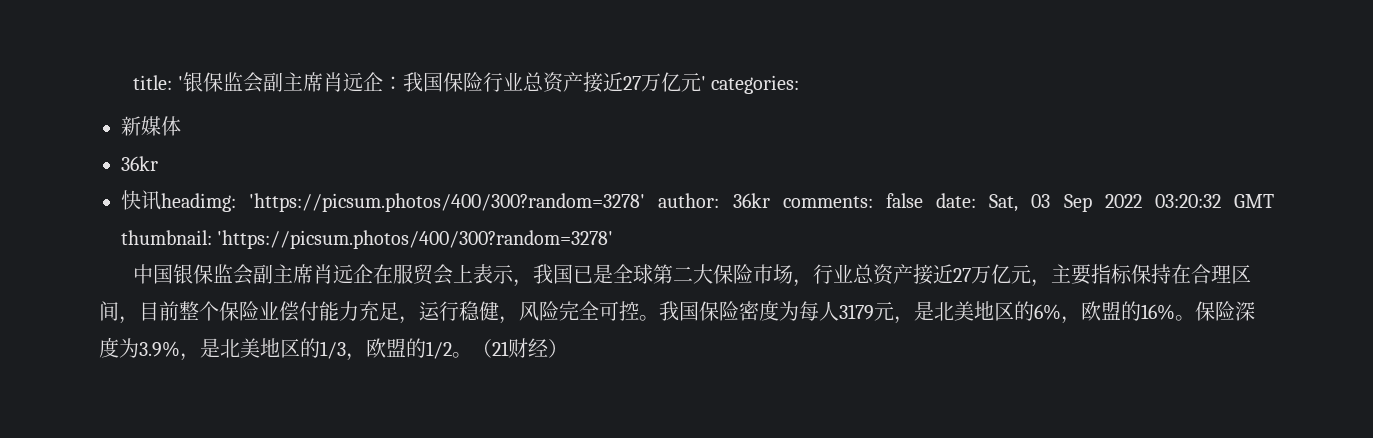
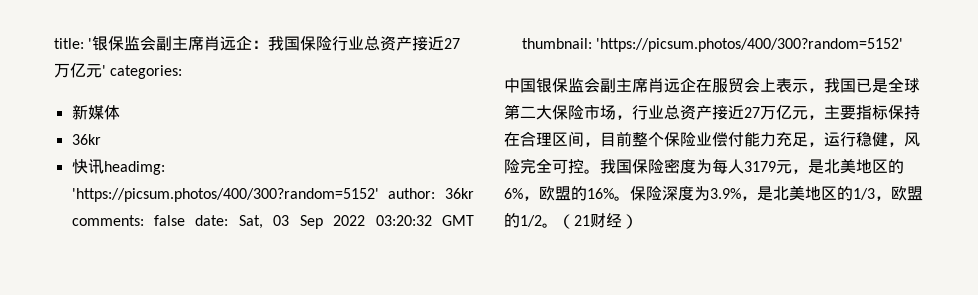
- 快讯headimg: 'https://picsum.photos/400/300?random=3278' author: 36kr comments: false date: Sat, 03 Sep 2022 03:20:32 GMT thumbnail: 'https://picsum.photos/400/300?random=3278'
+ 快讯headimg: 'https://picsum.photos/400/300?random=5152' author: 36kr comments: false date: Sat, 03 Sep 2022 03:20:32 GMT thumbnail: 'https://picsum.photos/400/300?random=5152'

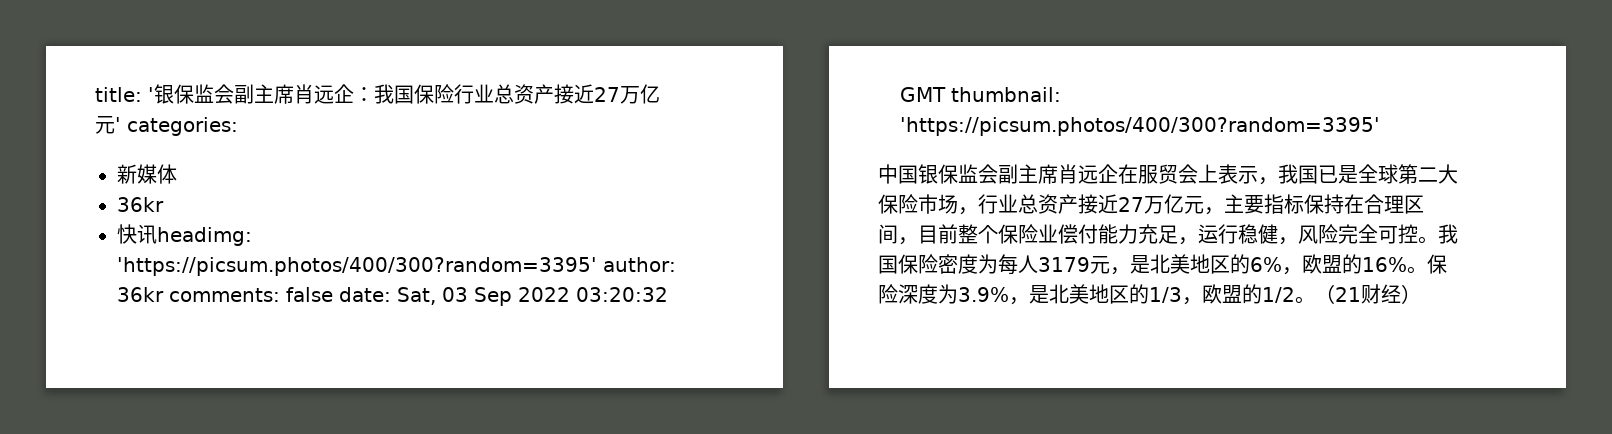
- 快讯headimg: 'https://picsum.photos/400/300?random=5152' author: 36kr comments: false date: Sat, 03 Sep 2022 03:20:32 GMT thumbnail: 'https://picsum.photos/400/300?random=5152'
+ 快讯headimg: 'https://picsum.photos/400/300?random=3395' author: 36kr comments: false date: Sat, 03 Sep 2022 03:20:32 GMT thumbnail: 'https://picsum.photos/400/300?random=3395'

